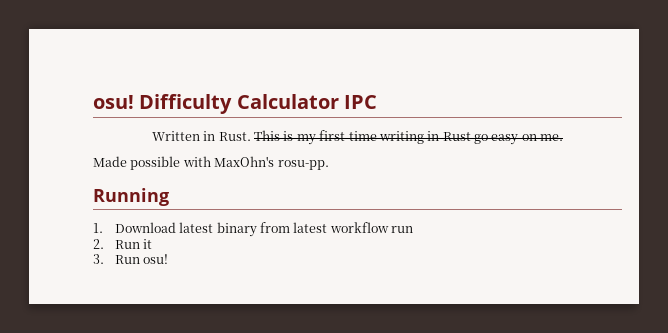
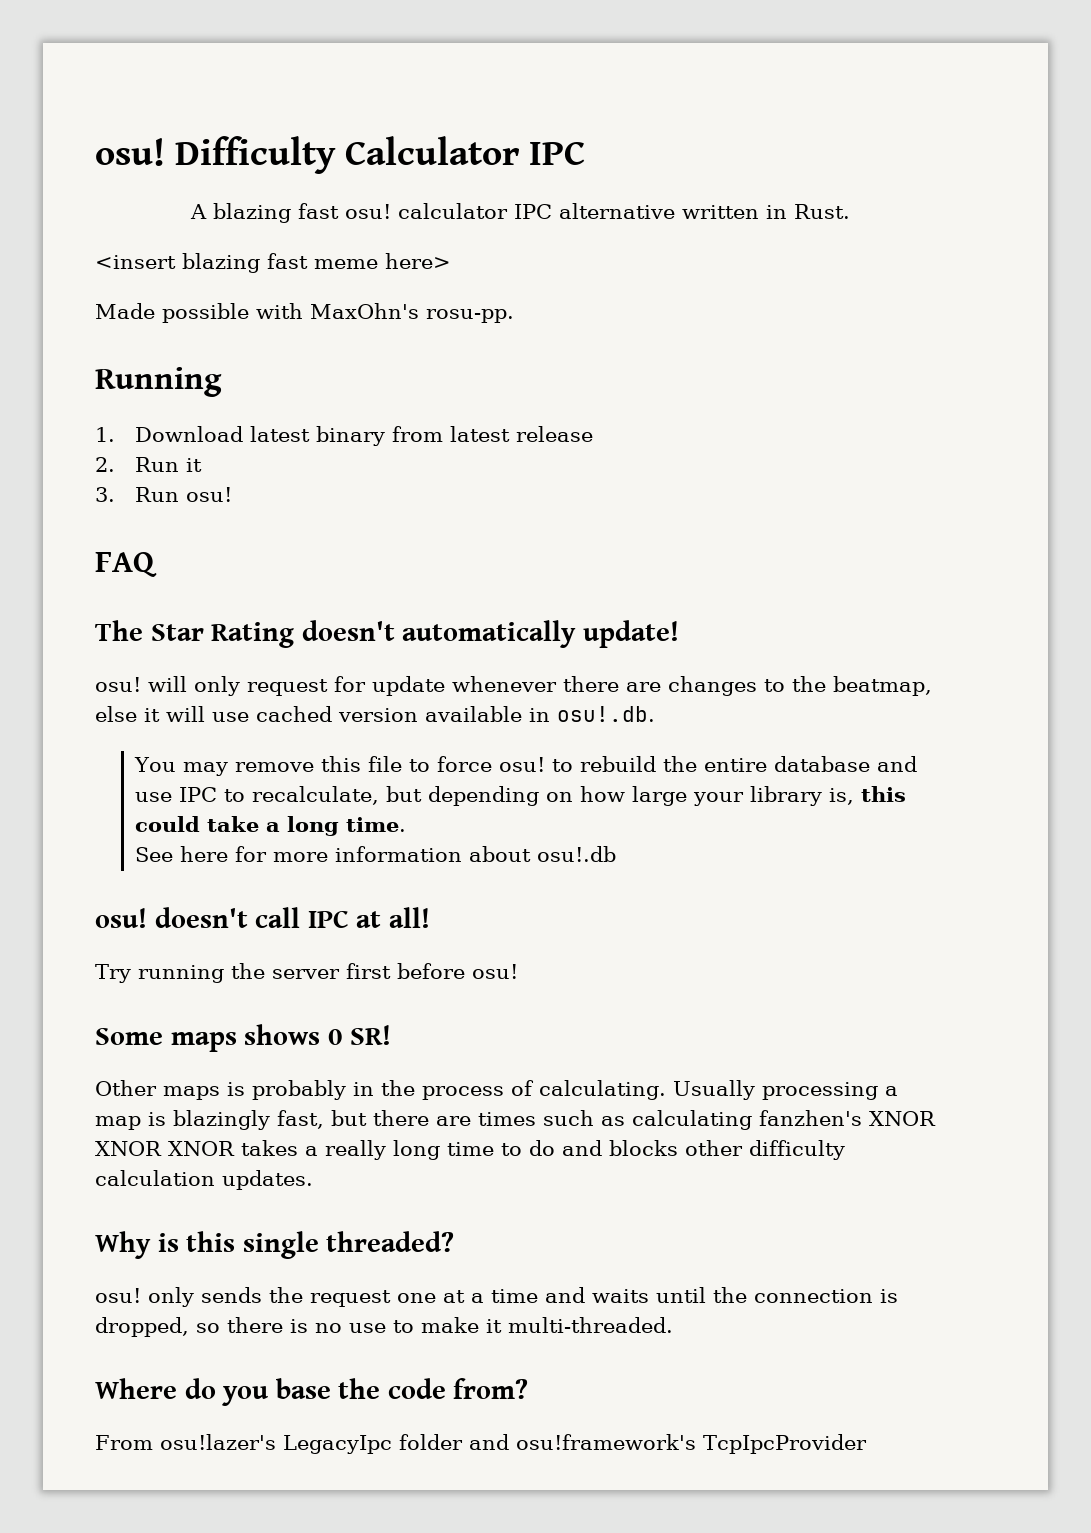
- Written in Rust. This is my first time writing in Rust go easy on me.
+ A blazing fast osu! calculator IPC alternative written in Rust.
+ <insert blazing fast meme here>
- 1. Download latest binary from latest workflow run
+ 1. Download latest binary from latest release
+ FAQ
+ The Star Rating doesn't automatically update!
+ osu! will only request for update whenever there are changes to the beatmap, else it will use cached version available in osu!.db.
+ You may remove this file to force osu! to rebuild the entire database and use IPC to recalculate, but depending on how large your library is, this could take a long time.
+ See here for more information about osu!.db
+ osu! doesn't call IPC at all!
+ Try running the server first before osu!
+ Some maps shows 0 SR!
+ Other maps is probably in the process of calculating. Usually processing a map is blazingly fast, but there are times such as calculating fanzhen's XNOR XNOR XNOR takes a really long time to do and blocks other difficulty calculation updates.
+ Why is this single threaded?
+ osu! only sends the request one at a time and waits until the connection is dropped, so there is no use to make it multi-threaded.
+ Where do you base the code from?
+ From osu!lazer's LegacyIpc folder and osu!framework's TcpIpcProvider

